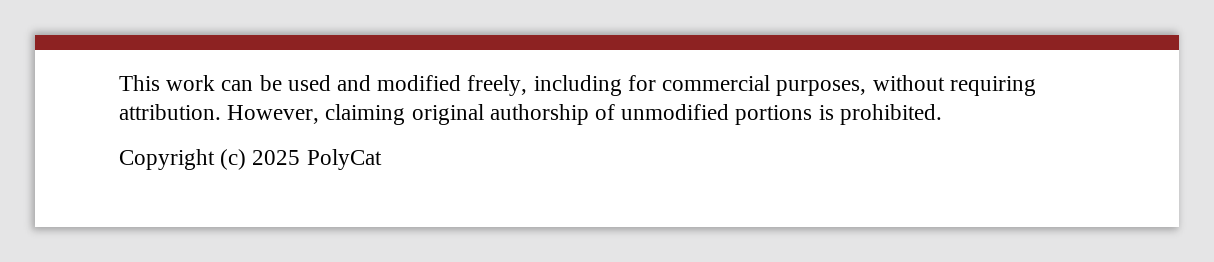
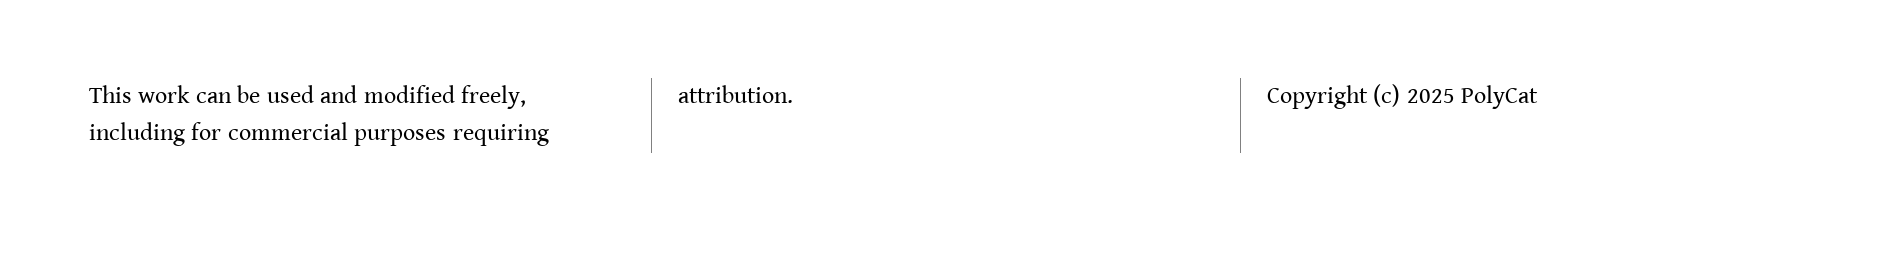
- This work can be used and modified freely, including for commercial purposes, without requiring attribution. However, claiming original authorship of unmodified portions is prohibited.
+ This work can be used and modified freely, including for commercial purposes requiring attribution.

